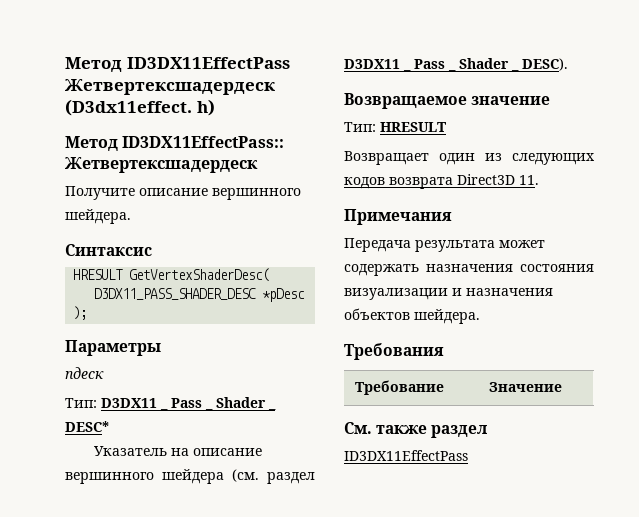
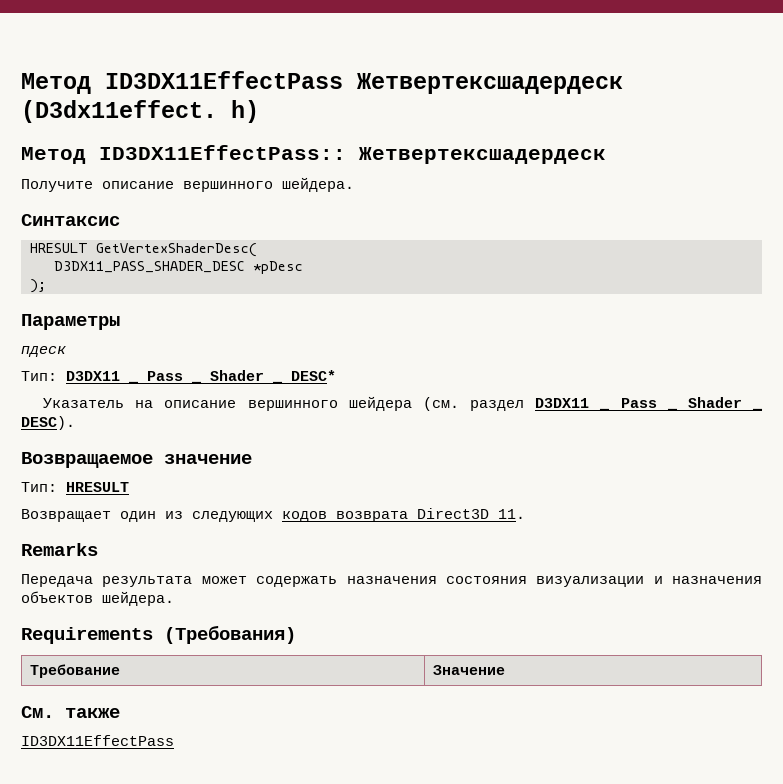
- Примечания
+ Remarks
- Требования
+ Requirements (Требования)
- См. также раздел
+ См. также

